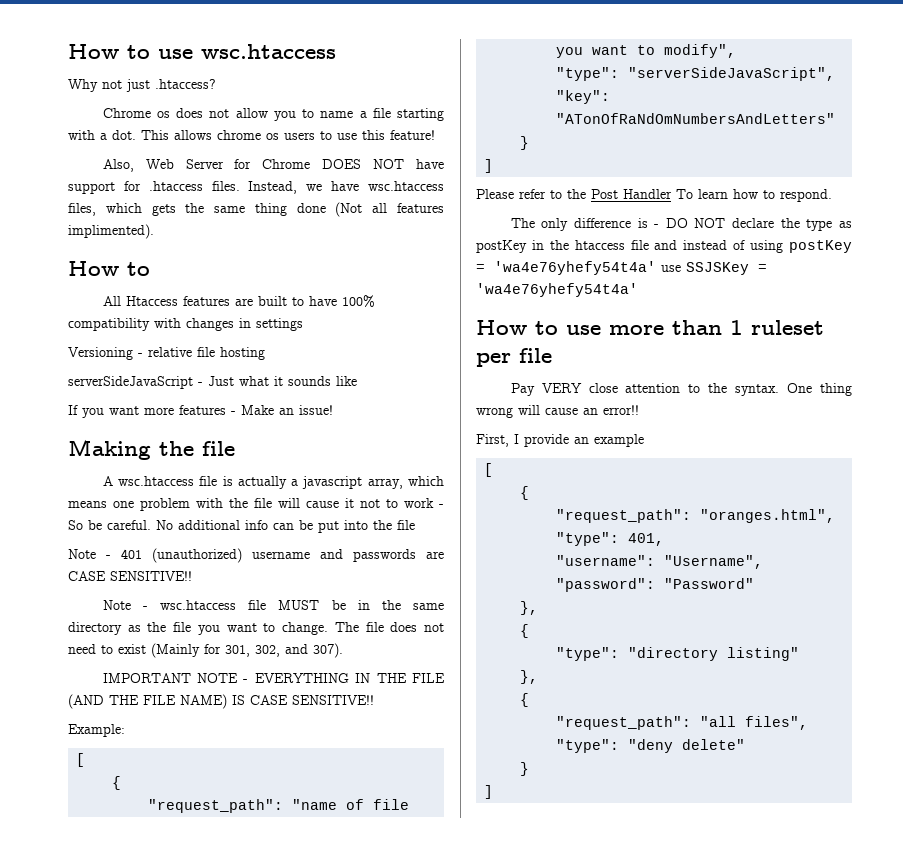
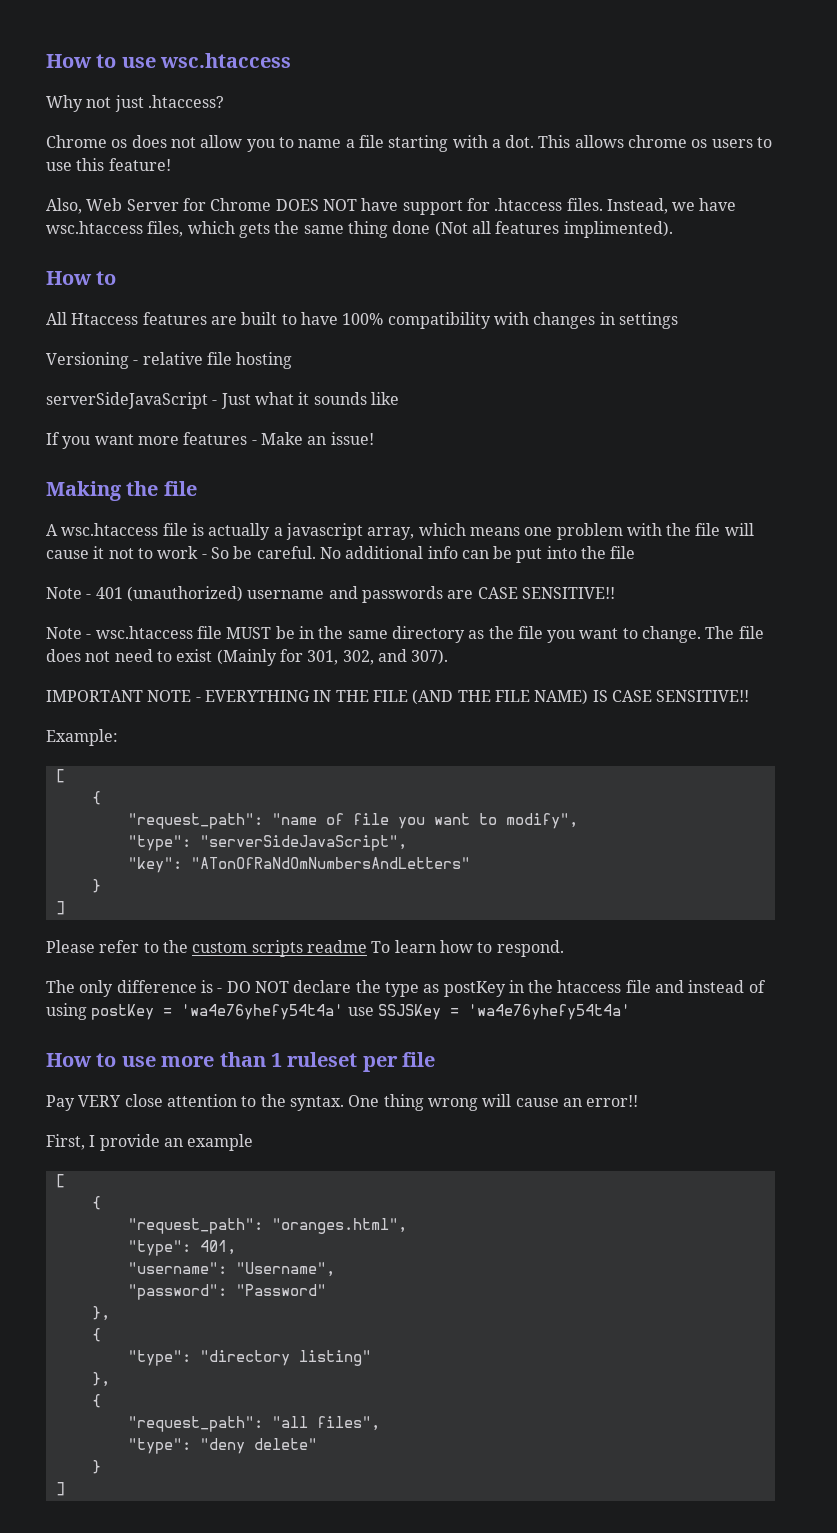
- Please refer to the Post Handler To learn how to respond.
+ Please refer to the custom scripts readme To learn how to respond.

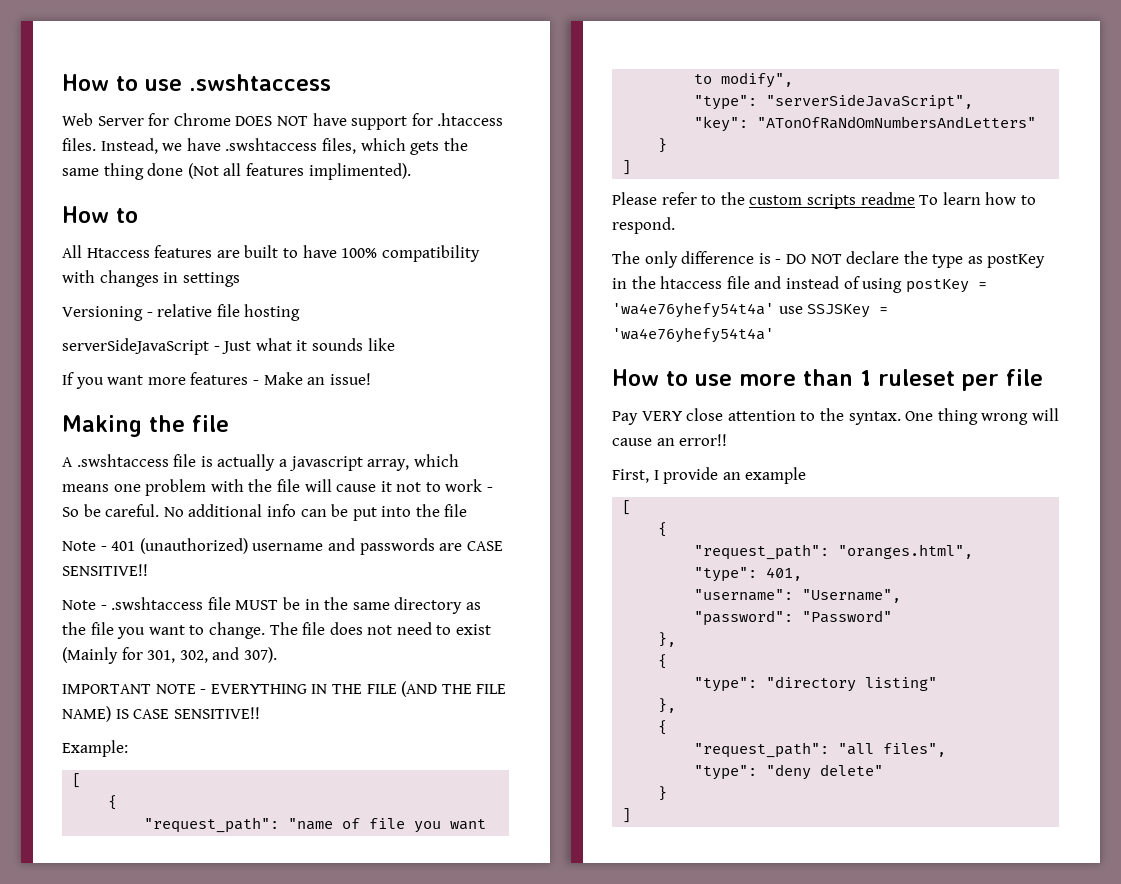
- How to use wsc.htaccess
- Why not just .htaccess?
- Chrome os does not allow you to name a file starting with a dot. This allows chrome os users to use this feature!
- Also, Web Server for Chrome DOES NOT have support for .htaccess files.
+ How to use .swshtaccess
+ Web Server for Chrome DOES NOT have support for .htaccess files.
- Instead, we have wsc.htaccess files, which gets the same thing done (Not all features implimented).
+ Instead, we have .swshtaccess files, which gets the same thing done (Not all features implimented).
- A wsc.htaccess file is actually a javascript array, which means one problem with the file will cause it not to work - So be careful.
+ A .swshtaccess file is actually a javascript array, which means one problem with the file will cause it not to work - So be careful.
- Note - wsc.htaccess file MUST be in the same directory as the file you want to change.
+ Note - .swshtaccess file MUST be in the same directory as the file you want to change.

